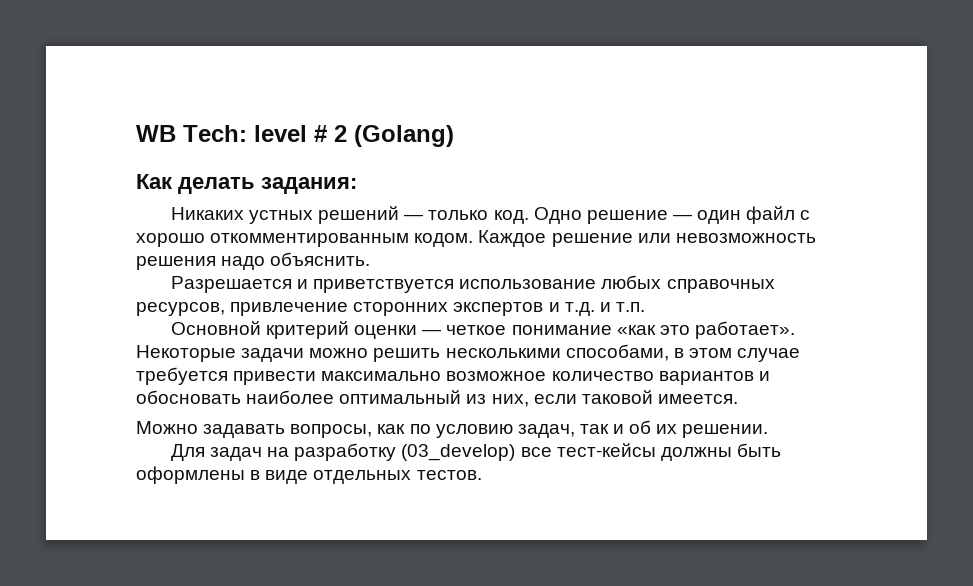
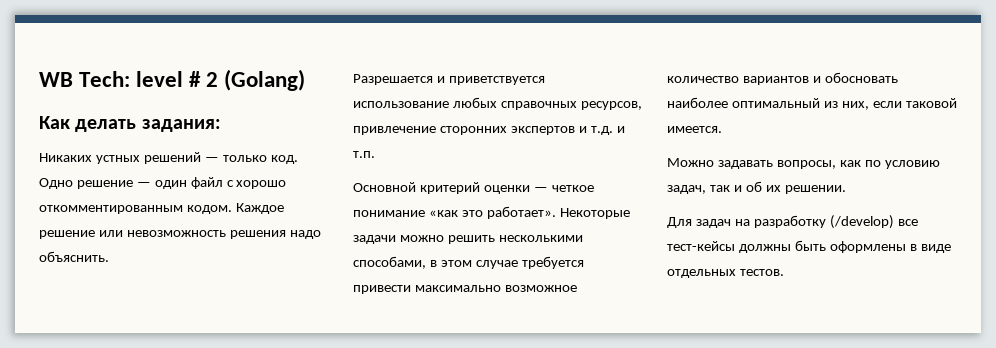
- Для задач на разработку (03_develop) все тест-кейсы должны быть оформлены в виде отдельных тестов.
+ Для задач на разработку (/develop) все тест-кейсы должны быть оформлены в виде отдельных тестов.

